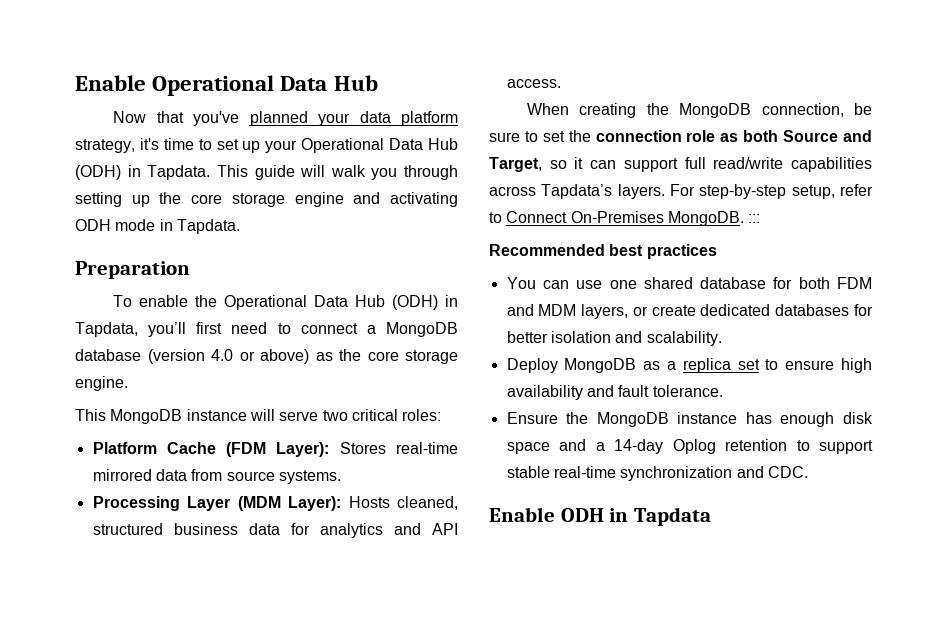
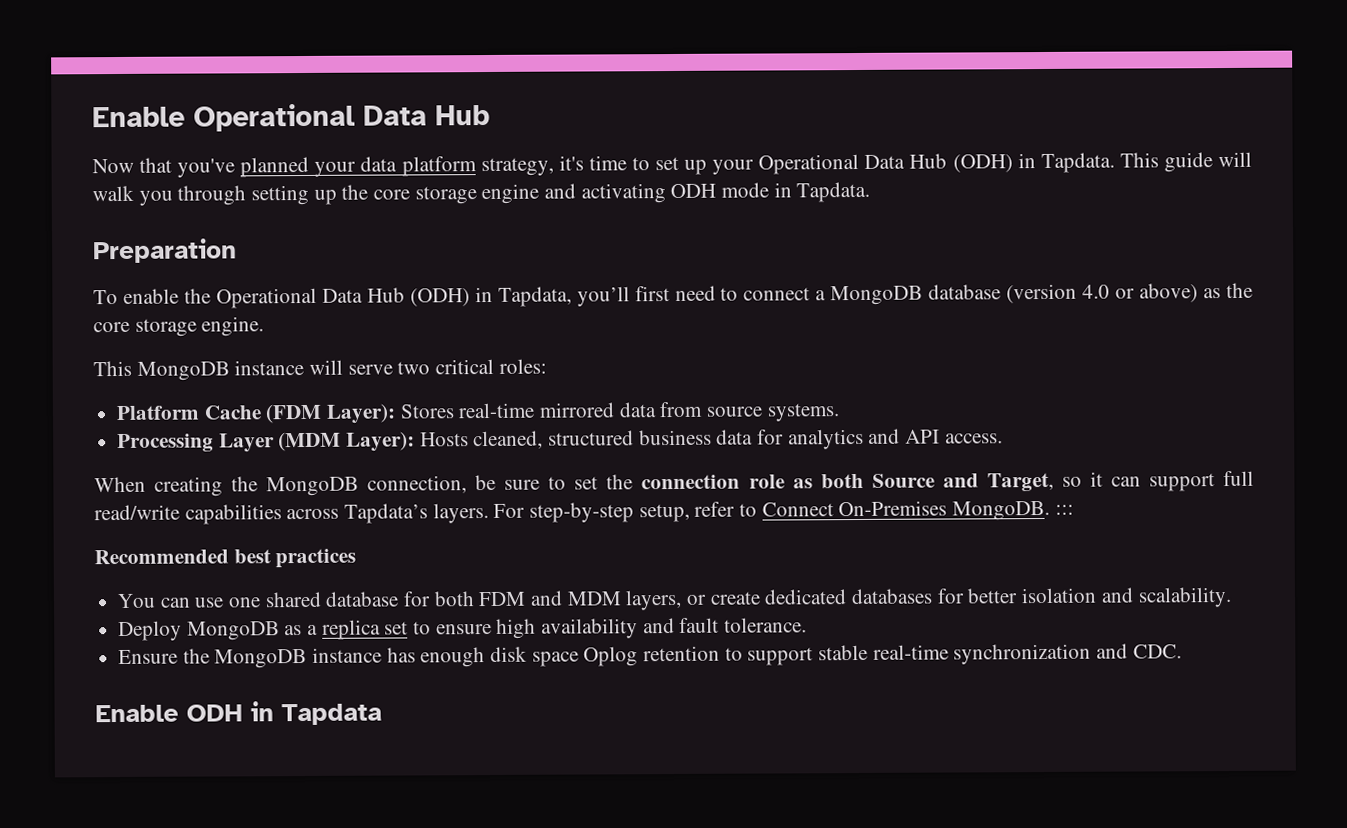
- Ensure the MongoDB instance has enough disk space and a 14-day Oplog retention to support stable real-time synchronization and CDC.
+ Ensure the MongoDB instance has enough disk space Oplog retention to support stable real-time synchronization and CDC.

